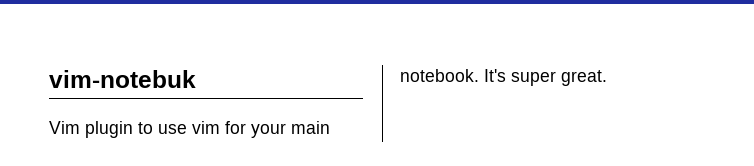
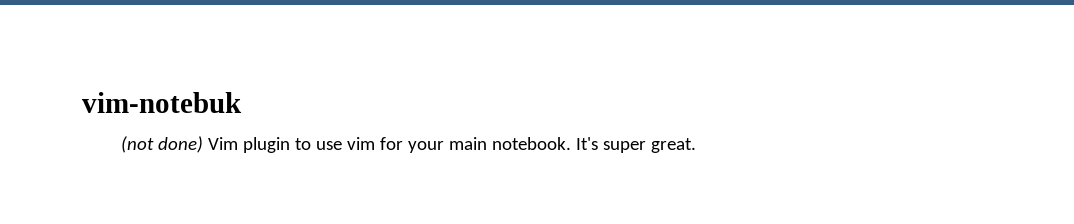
- Vim plugin to use vim for your main notebook.
+ (not done) Vim plugin to use vim for your main notebook.

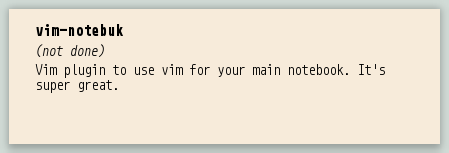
- (not done) Vim plugin to use vim for your main notebook.
+ (not done)
+ Vim plugin to use vim for your main notebook.

